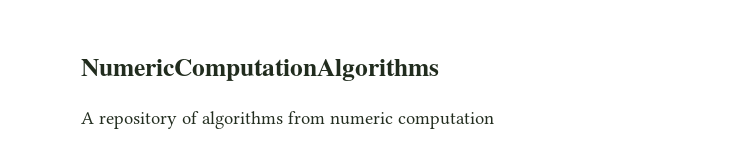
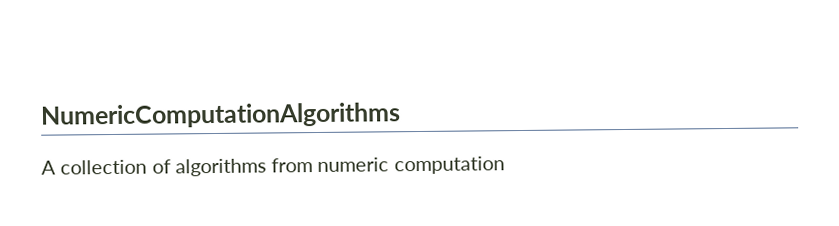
- A repository of algorithms from numeric computation
+ A collection of algorithms from numeric computation

